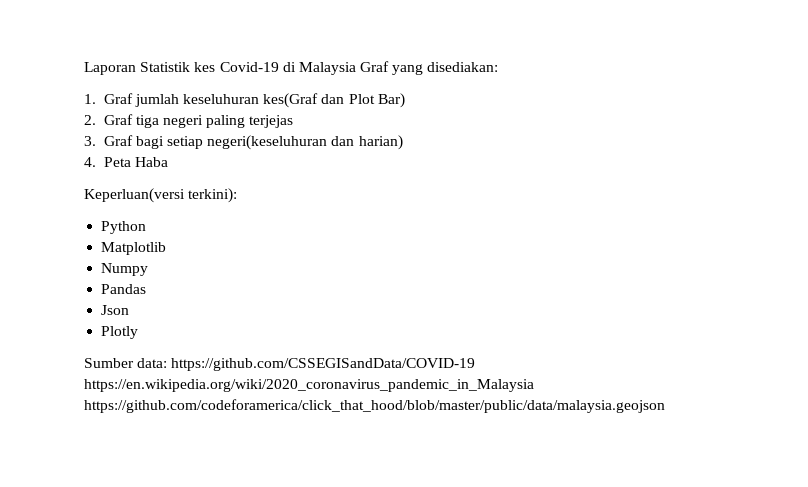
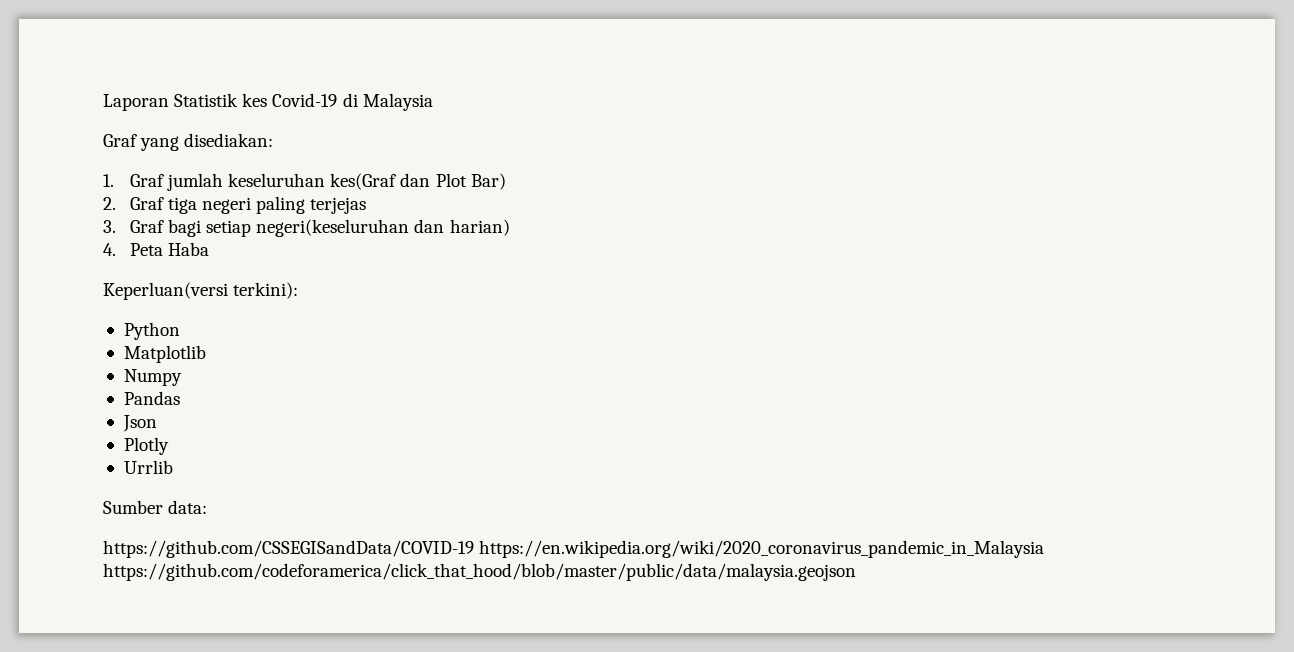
- Laporan Statistik kes Covid-19 di Malaysia Graf yang disediakan:
+ Laporan Statistik kes Covid-19 di Malaysia
+ Graf yang disediakan:
- 1. Graf jumlah keseluhuran kes(Graf dan Plot Bar)
+ 1. Graf jumlah keseluruhan kes(Graf dan Plot Bar)
- 3. Graf bagi setiap negeri(keseluhuran dan harian)
+ 3. Graf bagi setiap negeri(keseluruhan dan harian)
+ Urrlib
- Sumber data: https://github.com/CSSEGISandData/COVID-19 https://en.wikipedia.org/wiki/2020_coronavirus_pandemic_in_Malaysia https://github.com/codeforamerica/click_that_hood/blob/master/public/data/malaysia.geojson
+ Sumber data:
+ https://github.com/CSSEGISandData/COVID-19 https://en.wikipedia.org/wiki/2020_coronavirus_pandemic_in_Malaysia https://github.com/codeforamerica/click_that_hood/blob/master/public/data/malaysia.geojson

